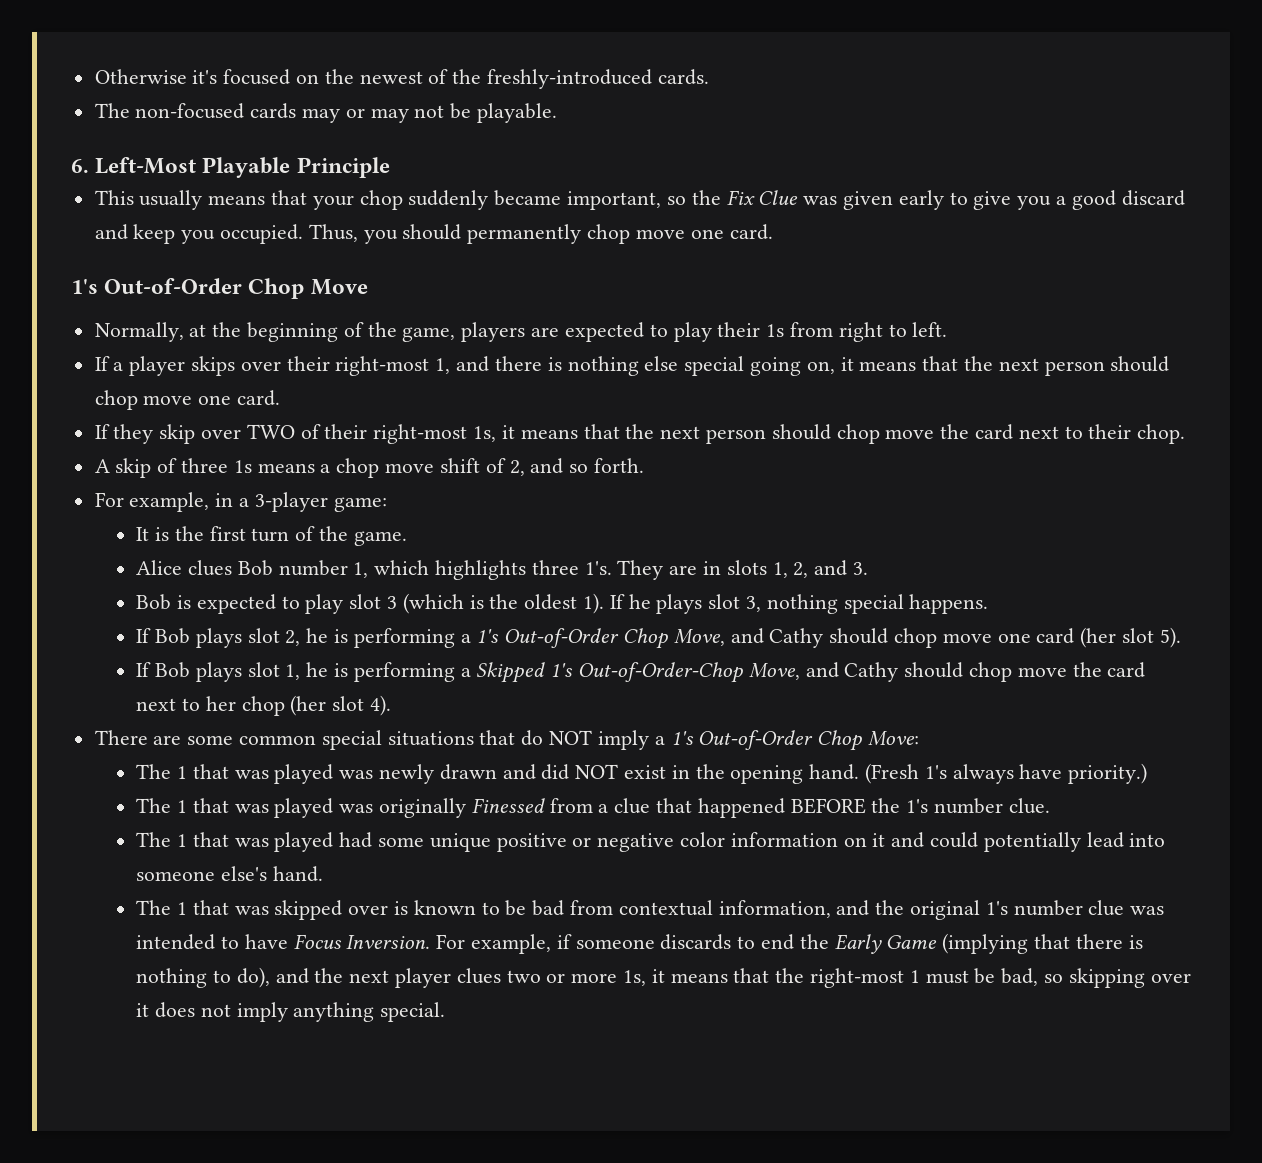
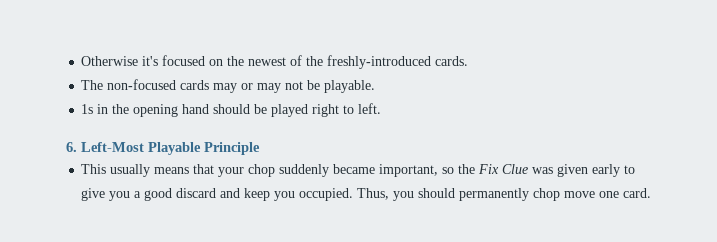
+ 1s in the opening hand should be played right to left.
- 1's Out-of-Order Chop Move
- Normally, at the beginning of the game, players are expected to play their 1s from right to left.
- If a player skips over their right-most 1, and there is nothing else special going on, it means that the next person should chop move one card.
- If they skip over TWO of their right-most 1s, it means that the next person should chop move the card next to their chop.
- A skip of three 1s means a chop move shift of 2, and so forth.
- For example, in a 3-player game:
- It is the first turn of the game.
- Alice clues Bob number 1, which highlights three 1's. They are in slots 1, 2, and 3.
- Bob is expected to play slot 3 (which is the oldest 1). If he plays slot 3, nothing special happens.
- If Bob plays slot 2, he is performing a 1's Out-of-Order Chop Move, and Cathy should chop move one card (her slot 5).
- If Bob plays slot 1, he is performing a Skipped 1's Out-of-Order-Chop Move, and Cathy should chop move the card next to her chop (her slot 4).
- There are some common special situations that do NOT imply a 1's Out-of-Order Chop Move:
- The 1 that was played was newly drawn and did NOT exist in the opening hand. (Fresh 1's always have priority.)
- The 1 that was played was originally Finessed from a clue that happened BEFORE the 1's number clue.
- The 1 that was played had some unique positive or negative color information on it and could potentially lead into someone else's hand.
- The 1 that was skipped over is known to be bad from contextual information, and the original 1's number clue was intended to have Focus Inversion. For example, if someone discards to end the Early Game (implying that there is nothing to do), and the next player clues two or more 1s, it means that the right-most 1 must be bad, so skipping over it does not imply anything special.

